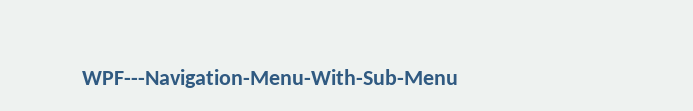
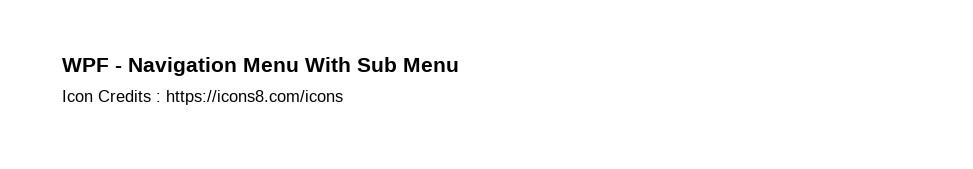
- WPF---Navigation-Menu-With-Sub-Menu
+ WPF - Navigation Menu With Sub Menu
+ Icon Credits : https://icons8.com/icons

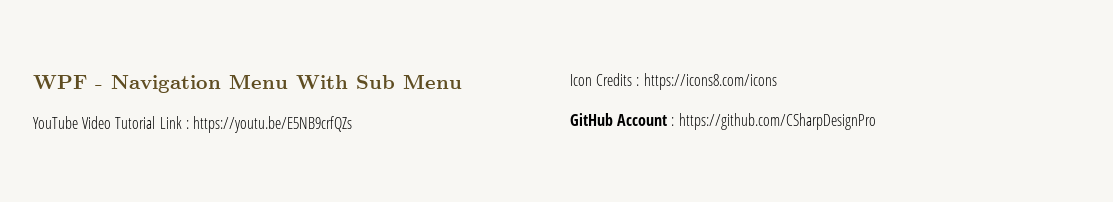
+ YouTube Video Tutorial Link : https://youtu.be/E5NB9crfQZs
+ GitHub Account : https://github.com/CSharpDesignPro

